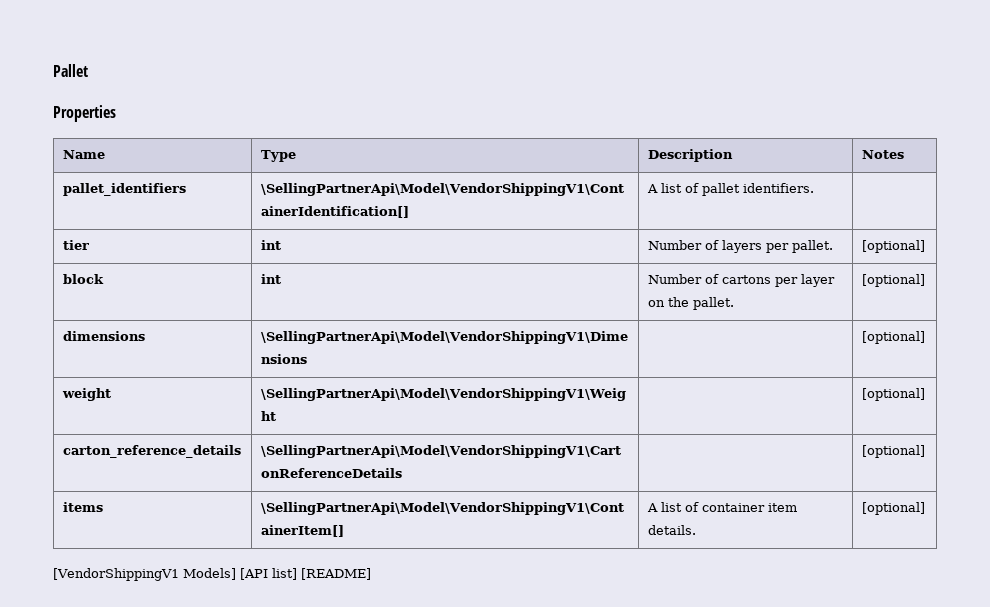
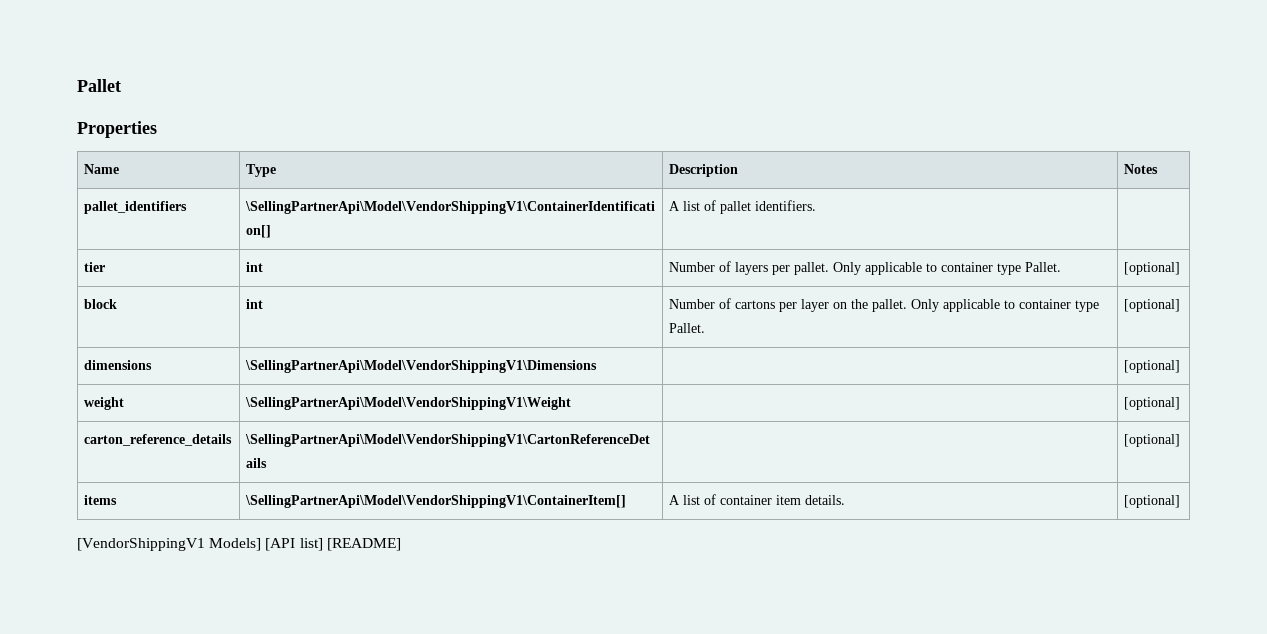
- tier | int | Number of layers per pallet. | [optional]
+ tier | int | Number of layers per pallet. Only applicable to container type Pallet. | [optional]
- block | int | Number of cartons per layer on the pallet. | [optional]
+ block | int | Number of cartons per layer on the pallet. Only applicable to container type Pallet. | [optional]

